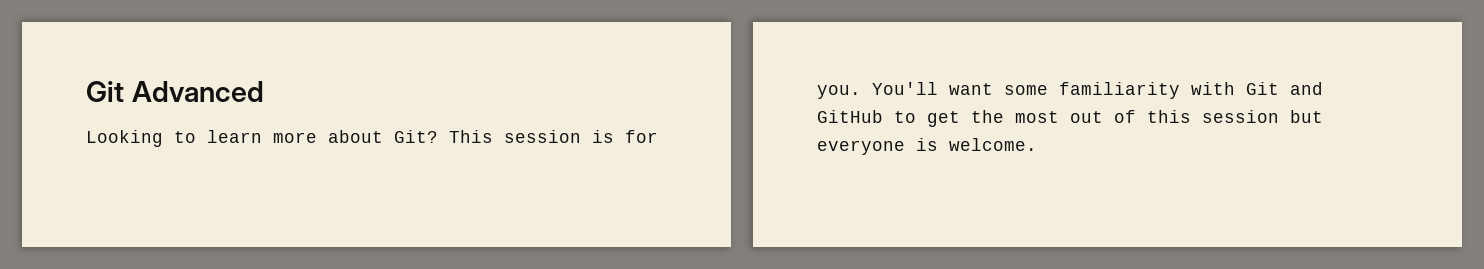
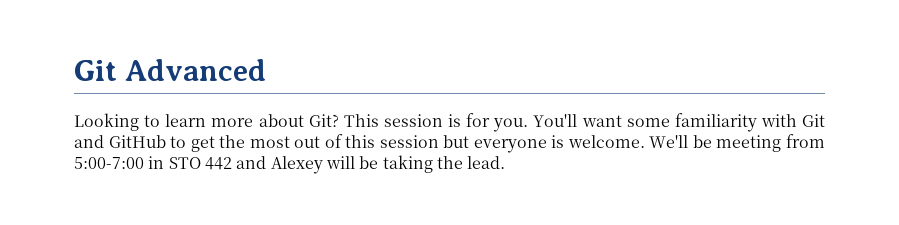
+ We'll be meeting from 5:00-7:00 in STO 442 and Alexey will be taking the lead.

